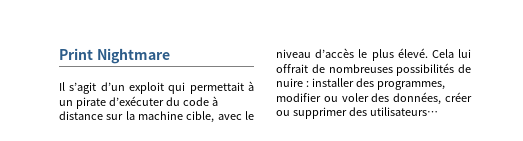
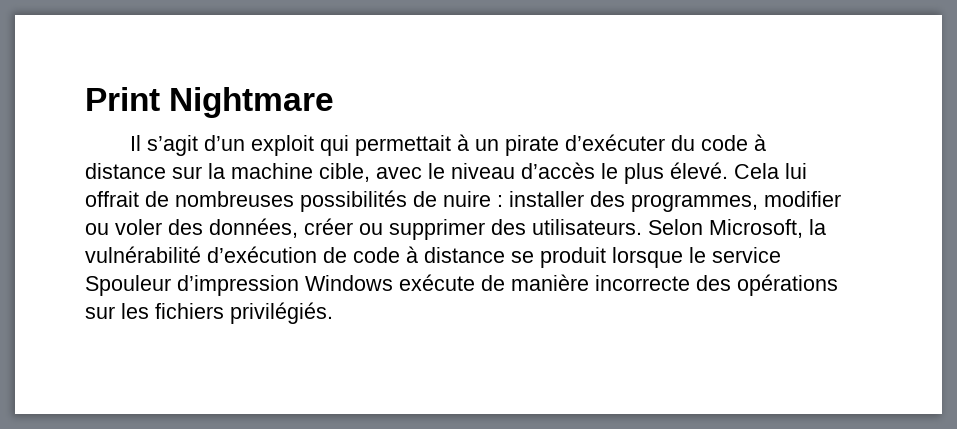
- Cela lui offrait de nombreuses possibilités de nuire : installer des programmes, modifier ou voler des données, créer ou supprimer des utilisateurs…
+ Cela lui offrait de nombreuses possibilités de nuire : installer des programmes, modifier ou voler des données, créer ou supprimer des utilisateurs. Selon Microsoft, la vulnérabilité d’exécution de code à distance se produit lorsque le service Spouleur d’impression Windows exécute de manière incorrecte des opérations sur les fichiers privilégiés.

